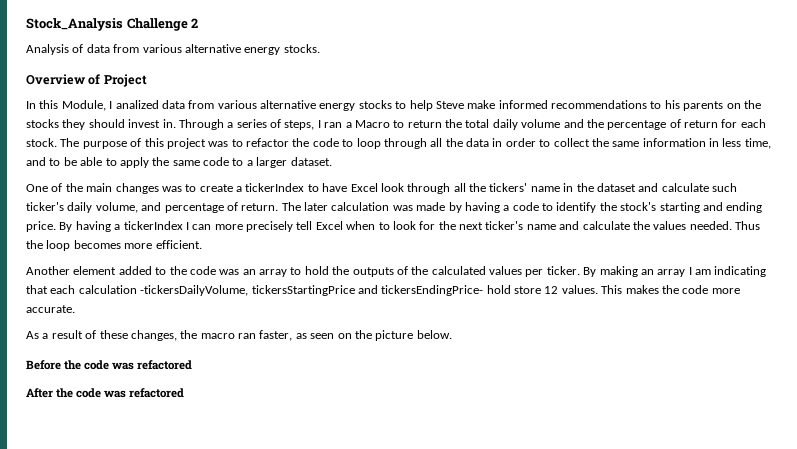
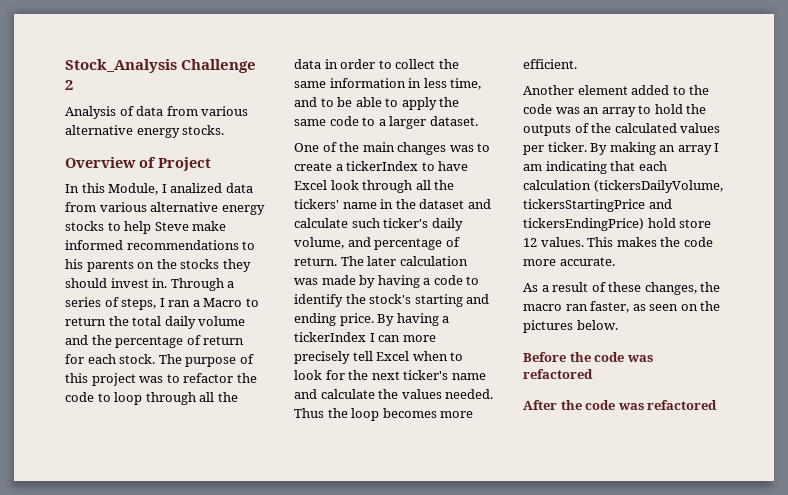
- By making an array I am indicating that each calculation -tickersDailyVolume, tickersStartingPrice and tickersEndingPrice- hold store 12 values.
+ By making an array I am indicating that each calculation (tickersDailyVolume, tickersStartingPrice and tickersEndingPrice) hold store 12 values.
- As a result of these changes, the macro ran faster, as seen on the picture below.
+ As a result of these changes, the macro ran faster, as seen on the pictures below.

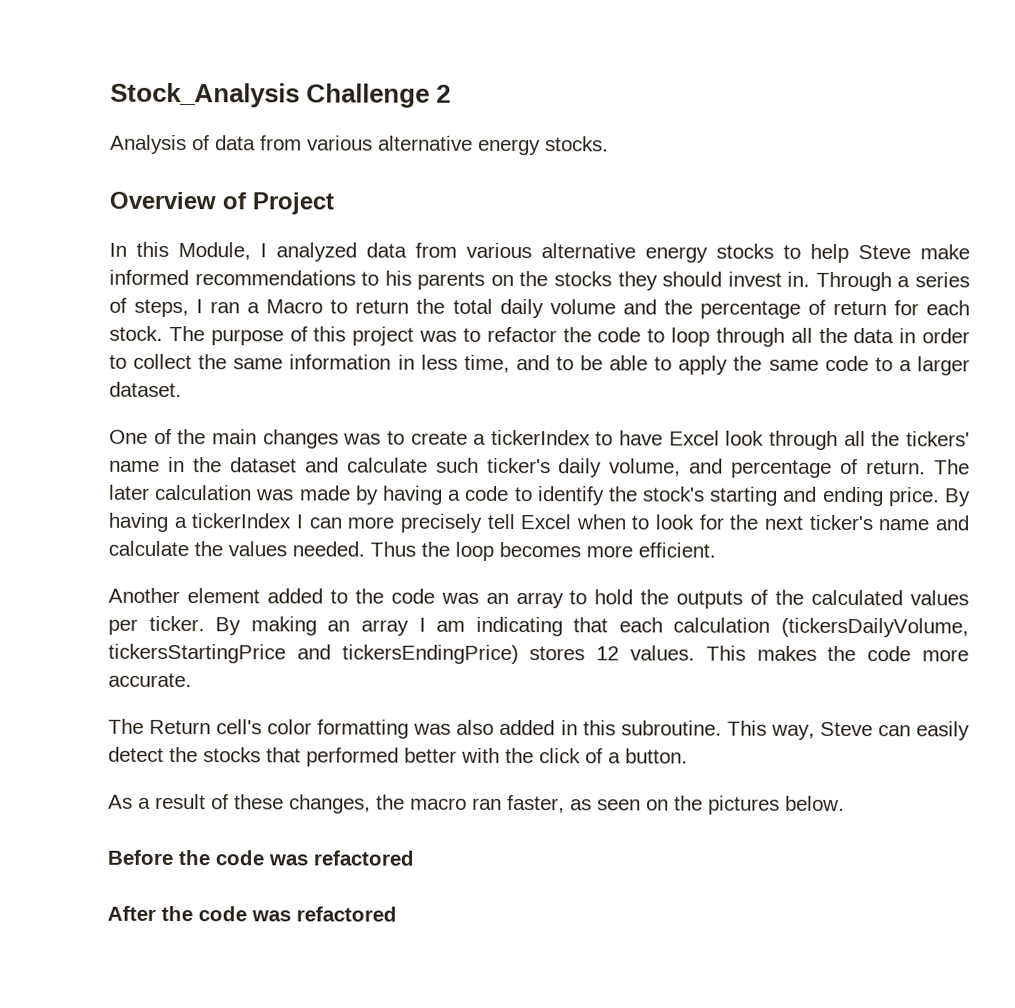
- In this Module, I analized data from various alternative energy stocks to help Steve make informed recommendations to his parents on the stocks they should invest in.
+ In this Module, I analyzed data from various alternative energy stocks to help Steve make informed recommendations to his parents on the stocks they should invest in.
- By making an array I am indicating that each calculation (tickersDailyVolume, tickersStartingPrice and tickersEndingPrice) hold store 12 values.
+ By making an array I am indicating that each calculation (tickersDailyVolume, tickersStartingPrice and tickersEndingPrice) stores 12 values.
+ The Return cell's color formatting was also added in this subroutine. This way, Steve can easily detect the stocks that performed better with the click of a button.

